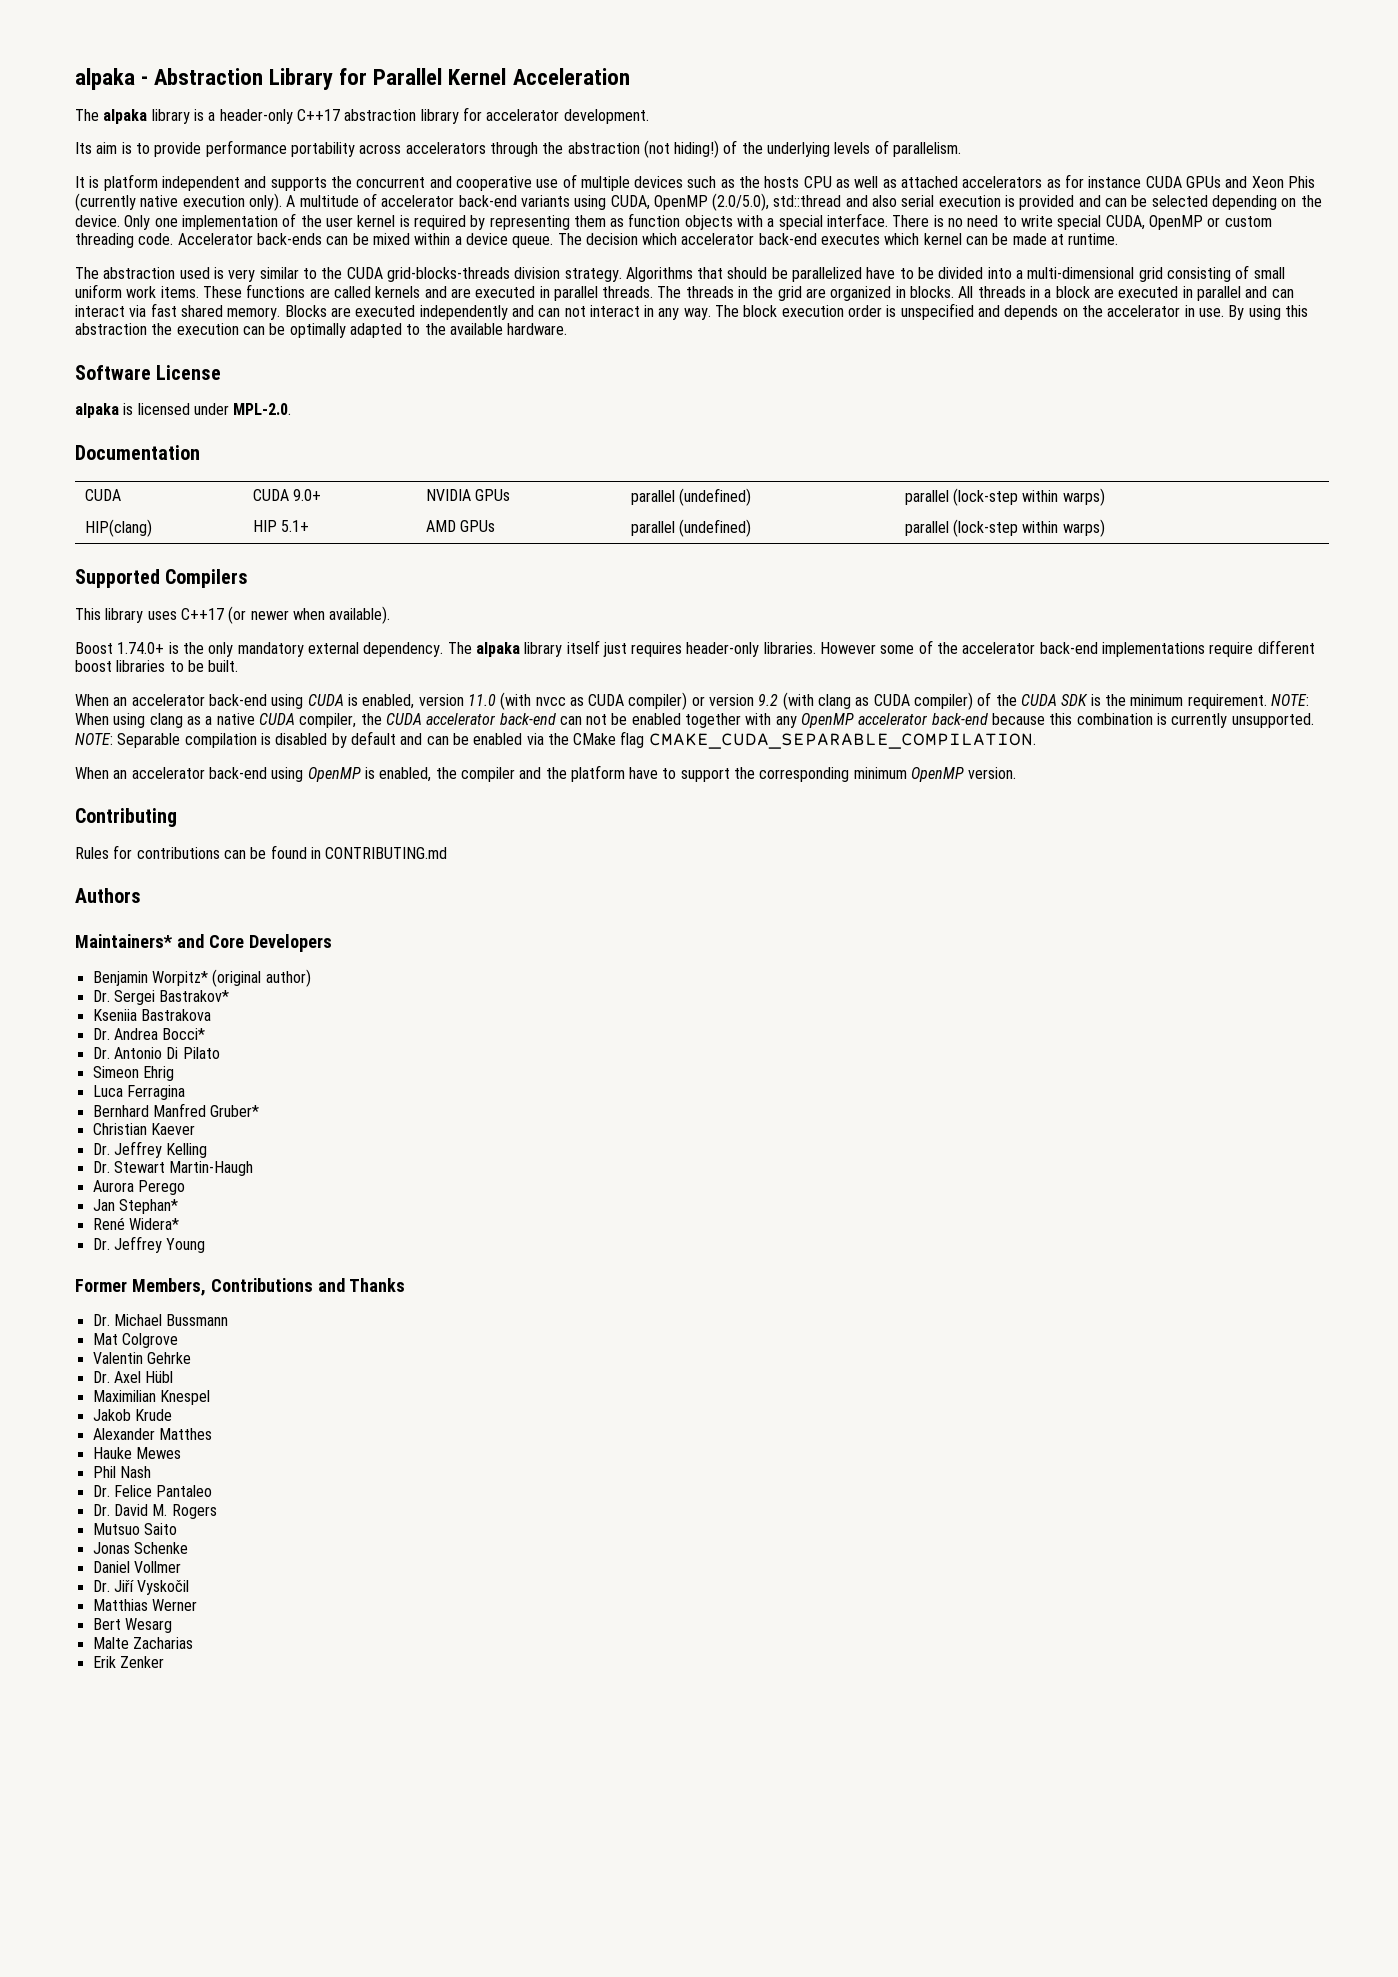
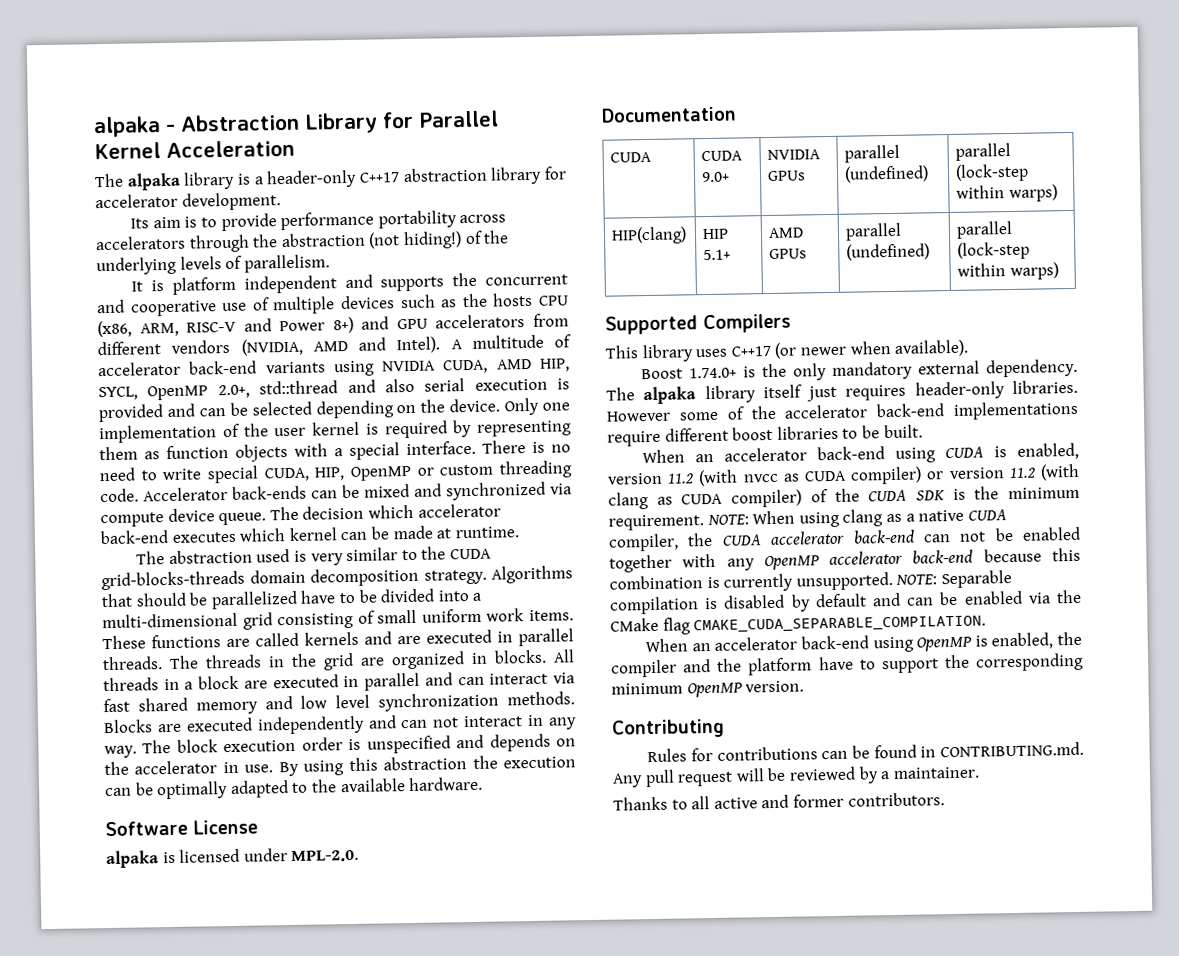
- It is platform independent and supports the concurrent and cooperative use of multiple devices such as the hosts CPU as well as attached accelerators as for instance CUDA GPUs and Xeon Phis (currently native execution only).
+ It is platform independent and supports the concurrent and cooperative use of multiple devices such as the hosts CPU (x86, ARM, RISC-V and Power 8+) and GPU accelerators from different vendors (NVIDIA, AMD and Intel).
- A multitude of accelerator back-end variants using CUDA, OpenMP (2.0/5.0), std::thread and also serial execution is provided and can be selected depending on the device.
+ A multitude of accelerator back-end variants using NVIDIA CUDA, AMD HIP, SYCL, OpenMP 2.0+, std::thread and also serial execution is provided and can be selected depending on the device.
- There is no need to write special CUDA, OpenMP or custom threading code.
+ There is no need to write special CUDA, HIP, OpenMP or custom threading code.
- Accelerator back-ends can be mixed within a device queue.
+ Accelerator back-ends can be mixed and synchronized via compute device queue.
- The abstraction used is very similar to the CUDA grid-blocks-threads division strategy.
+ The abstraction used is very similar to the CUDA grid-blocks-threads domain decomposition strategy.
- All threads in a block are executed in parallel and can interact via fast shared memory.
+ All threads in a block are executed in parallel and can interact via fast shared memory and low level synchronization methods.
- When an accelerator back-end using CUDA is enabled, version 11.0 (with nvcc as CUDA compiler) or version 9.2 (with clang as CUDA compiler) of the CUDA SDK is the minimum requirement.
+ When an accelerator back-end using CUDA is enabled, version 11.2 (with nvcc as CUDA compiler) or version 11.2 (with clang as CUDA compiler) of the CUDA SDK is the minimum requirement.
- Rules for contributions can be found in CONTRIBUTING.md
- Authors
- Maintainers* and Core Developers
- Benjamin Worpitz* (original author)
- Dr. Sergei Bastrakov*
- Kseniia Bastrakova
- Dr. Andrea Bocci*
- Dr. Antonio Di Pilato
- Simeon Ehrig
- Luca Ferragina
- Bernhard Manfred Gruber*
- Christian Kaever
- Dr. Jeffrey Kelling
- Dr. Stewart Martin-Haugh
- Aurora Perego
- Jan Stephan*
- René Widera*
- Dr. Jeffrey Young
- Former Members, Contributions and Thanks
- Dr. Michael Bussmann
- Mat Colgrove
- Valentin Gehrke
- Dr. Axel Hübl
- Maximilian Knespel
- Jakob Krude
- Alexander Matthes
- Hauke Mewes
- Phil Nash
- Dr. Felice Pantaleo
- Dr. David M. Rogers
- Mutsuo Saito
- Jonas Schenke
- Daniel Vollmer
- Dr. Jiří Vyskočil
- Matthias Werner
- Bert Wesarg
- Malte Zacharias
- Erik Zenker
+ Rules for contributions can be found in CONTRIBUTING.md. Any pull request will be reviewed by a maintainer.
+ Thanks to all active and former contributors.

